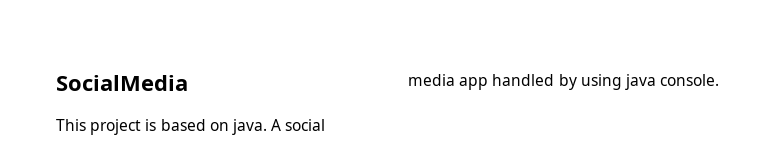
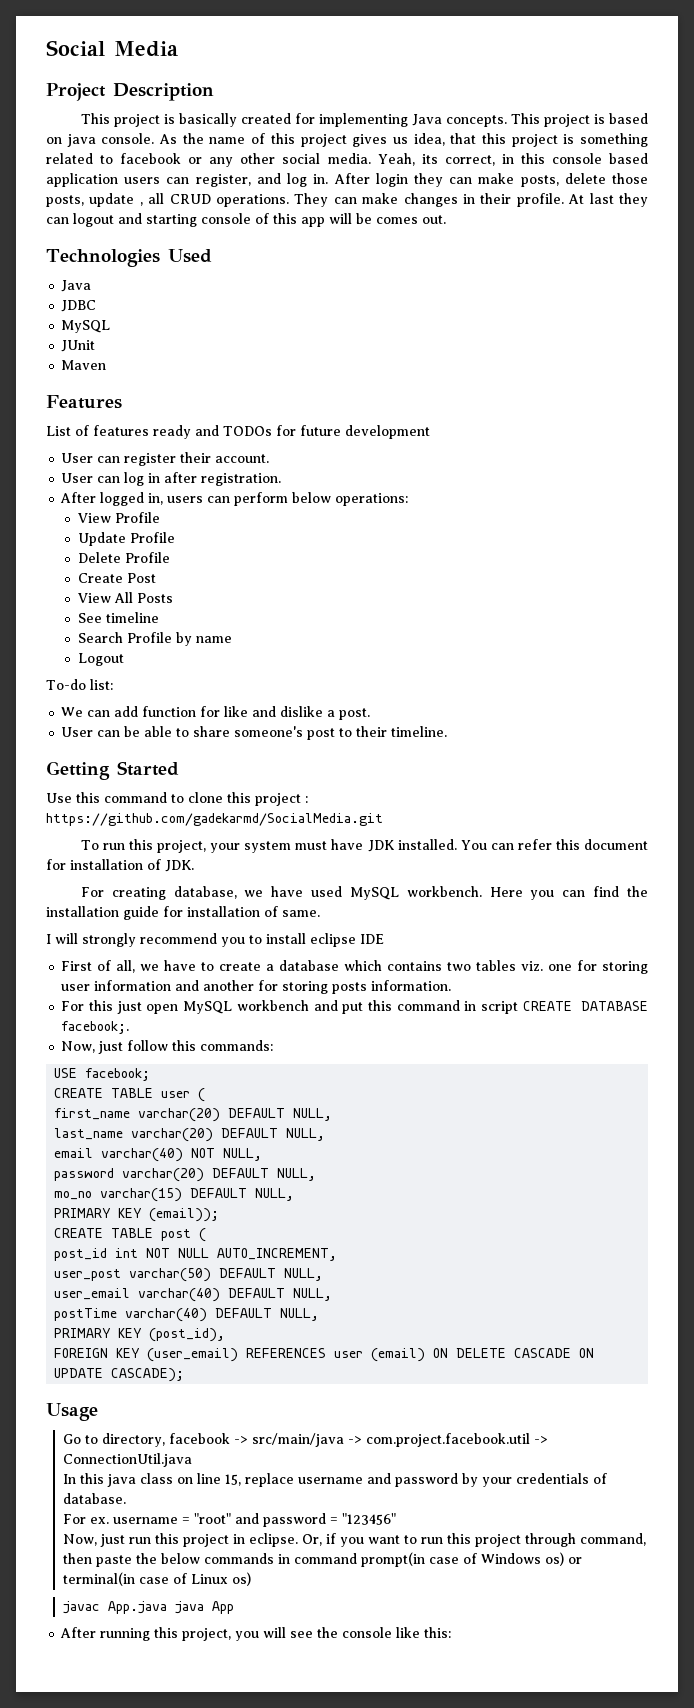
- SocialMedia
- This project is based on java. A social media app handled by using java console.
+ Social Media
+ Project Description
+ This project is basically created for implementing Java concepts. This project is based on java console. As the name of this project gives us idea, that this project is something related to facebook or any other social media. Yeah, its correct, in this console based application users can register, and log in. After login they can make posts, delete those posts, update , all CRUD operations. They can make changes in their profile. At last they can logout and starting console of this app will be comes out.
+ Technologies Used
+ Java
+ JDBC
+ MySQL
+ JUnit
+ Maven
+ Features
+ List of features ready and TODOs for future development
+ User can register their account.
+ User can log in after registration.
+ After logged in, users can perform below operations:
+ View Profile
+ Update Profile
+ Delete Profile
+ Create Post
+ View All Posts
+ See timeline
+ Search Profile by name
+ Logout
+ To-do list:
+ We can add function for like and dislike a post.
+ User can be able to share someone's post to their timeline.
+ Getting Started
+ Use this command to clone this project : https://github.com/gadekarmd/SocialMedia.git
+ To run this project, your system must have JDK installed. You can refer this document for installation of JDK.
+ For creating database, we have used MySQL workbench. Here you can find the installation guide for installation of same.
+ I will strongly recommend you to install eclipse IDE
+ First of all, we have to create a database which contains two tables viz. one for storing user information and another for storing posts information.
+ For this just open MySQL workbench and put this command in script CREATE DATABASE facebook;.
+ Now, just follow this commands:
+ USE facebook;
+ CREATE TABLE user (
+ first_name varchar(20) DEFAULT NULL,
+ last_name varchar(20) DEFAULT NULL,
+ email varchar(40) NOT NULL,
+ password varchar(20) DEFAULT NULL,
+ mo_no varchar(15) DEFAULT NULL,
+ PRIMARY KEY (email));
+ CREATE TABLE post (
+ post_id int NOT NULL AUTO_INCREMENT,
+ user_post varchar(50) DEFAULT NULL,
+ user_email varchar(40) DEFAULT NULL,
+ postTime varchar(40) DEFAULT NULL,
+ PRIMARY KEY (post_id),
+ FOREIGN KEY (user_email) REFERENCES user (email) ON DELETE CASCADE ON UPDATE CASCADE);
+ Usage
+ Go to directory, facebook -> src/main/java -> com.project.facebook.util -> ConnectionUtil.java
+ In this java class on line 15, replace username and password by your credentials of database.
+ For ex. username = "root" and password = "123456"
+ Now, just run this project in eclipse. Or, if you want to run this project through command, then paste the below commands in command prompt(in case of Windows os) or terminal(in case of Linux os)
+ javac App.java java App
+ After running this project, you will see the console like this:

